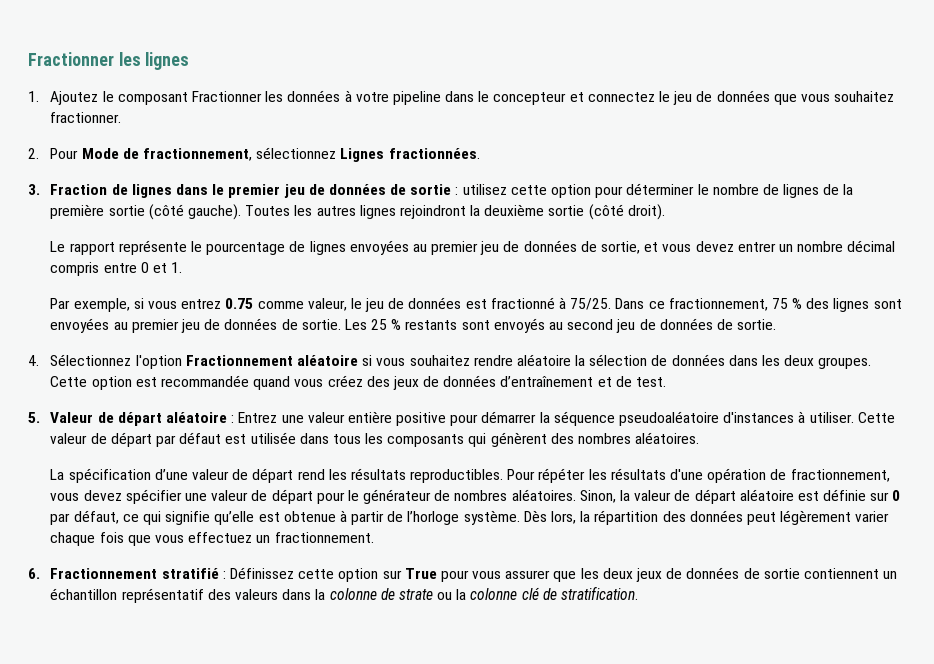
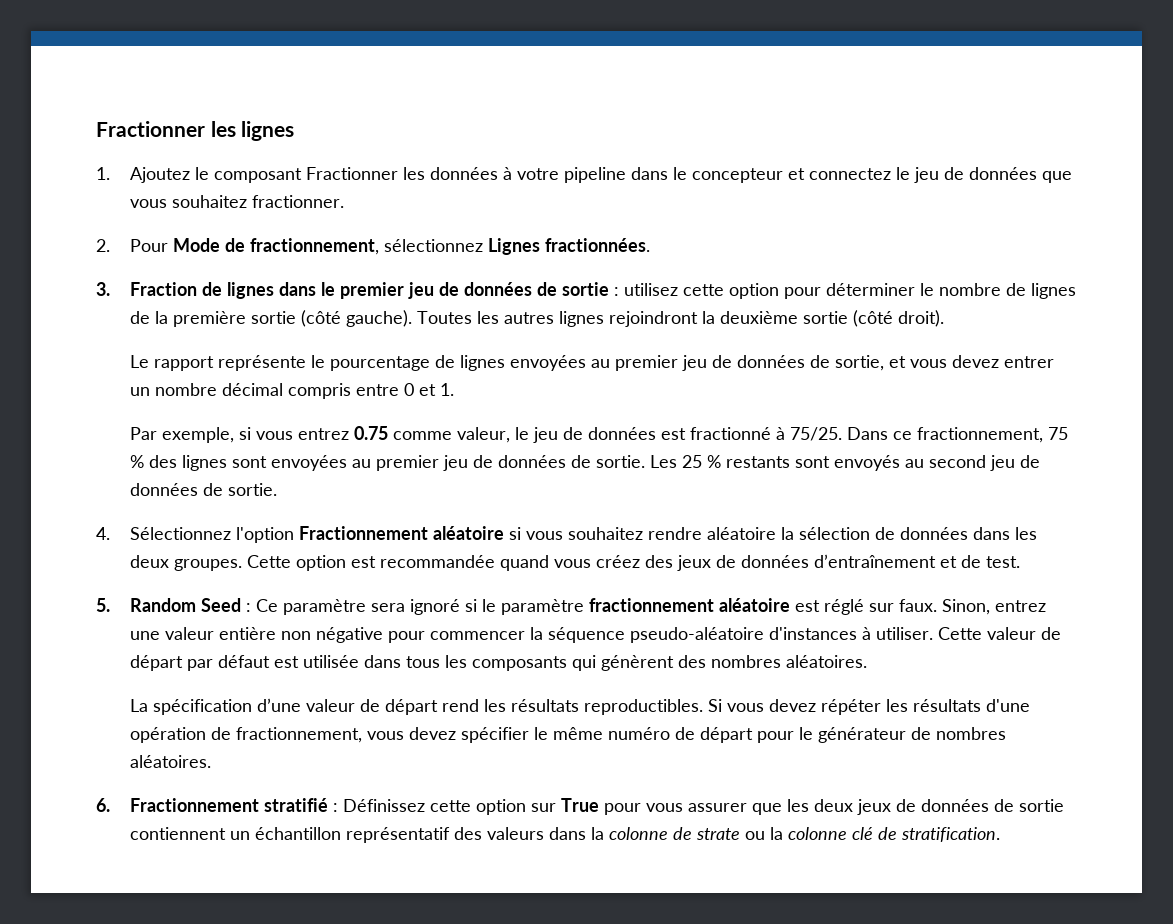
- 5. Valeur de départ aléatoire : Entrez une valeur entière positive pour démarrer la séquence pseudoaléatoire d'instances à utiliser.
+ 5. Random Seed : Ce paramètre sera ignoré si le paramètre fractionnement aléatoire est réglé sur faux. Sinon, entrez une valeur entière non négative pour commencer la séquence pseudo-aléatoire d'instances à utiliser.
- Pour répéter les résultats d'une opération de fractionnement, vous devez spécifier une valeur de départ pour le générateur de nombres aléatoires. Sinon, la valeur de départ aléatoire est définie sur 0 par défaut, ce qui signifie qu’elle est obtenue à partir de l’horloge système. Dès lors, la répartition des données peut légèrement varier chaque fois que vous effectuez un fractionnement.
+ Si vous devez répéter les résultats d'une opération de fractionnement, vous devez spécifier le même numéro de départ pour le générateur de nombres aléatoires.

